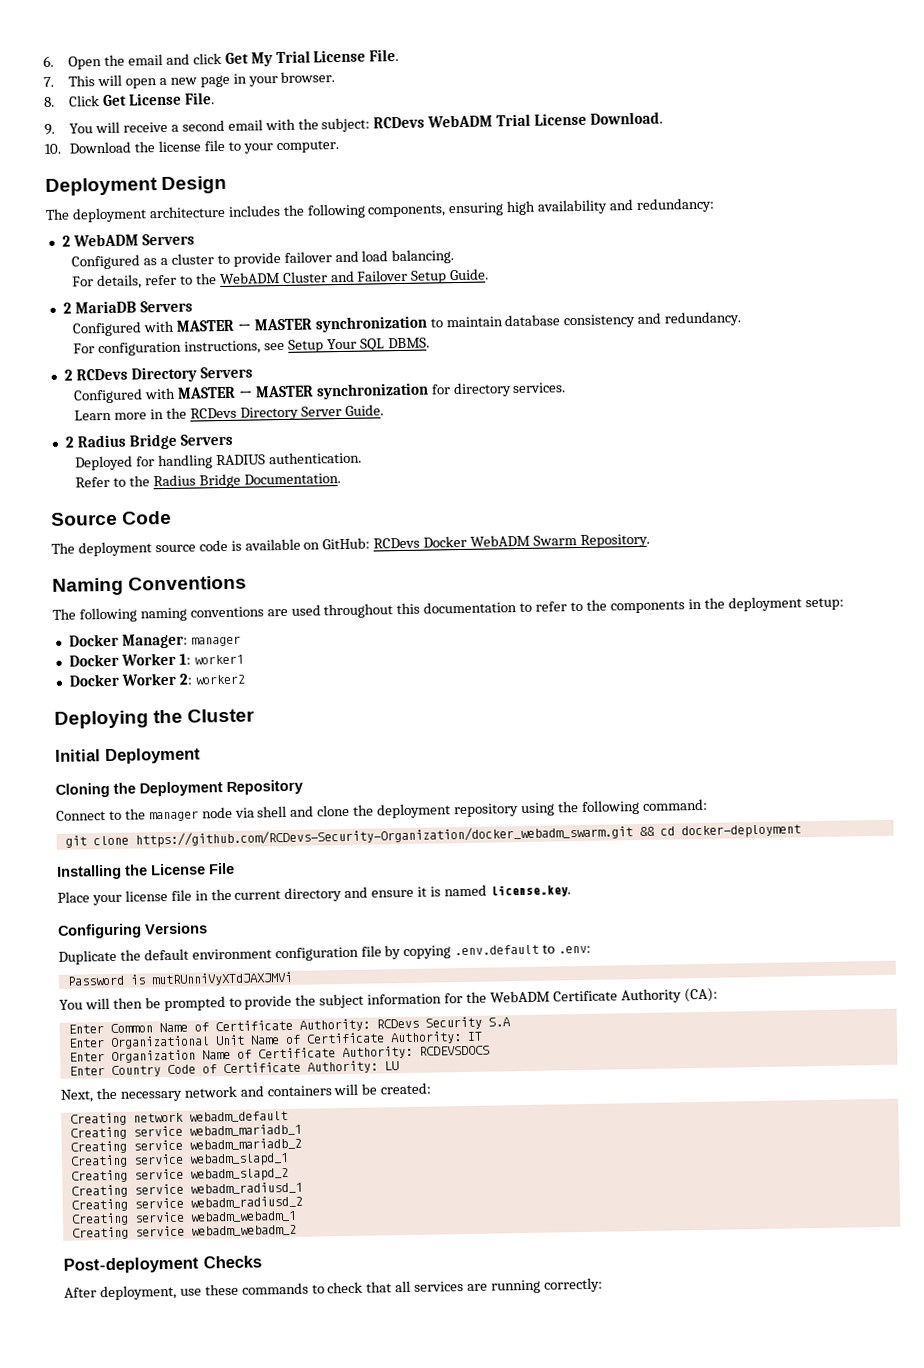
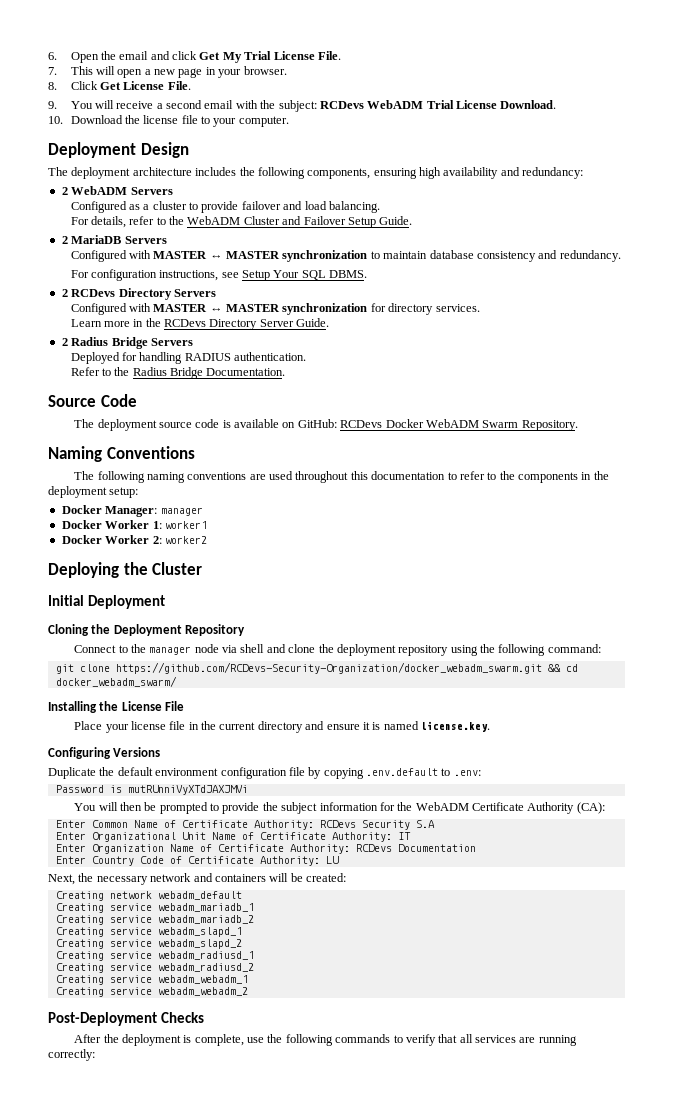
- git clone https://github.com/RCDevs-Security-Organization/docker_webadm_swarm.git && cd docker-deployment
+ git clone https://github.com/RCDevs-Security-Organization/docker_webadm_swarm.git && cd docker_webadm_swarm/
- Enter Organization Name of Certificate Authority: RCDEVSDOCS
+ Enter Organization Name of Certificate Authority: RCDevs Documentation
- Post-deployment Checks
+ Post-Deployment Checks
- After deployment, use these commands to check that all services are running correctly:
+ After the deployment is complete, use the following commands to verify that all services are running correctly:

